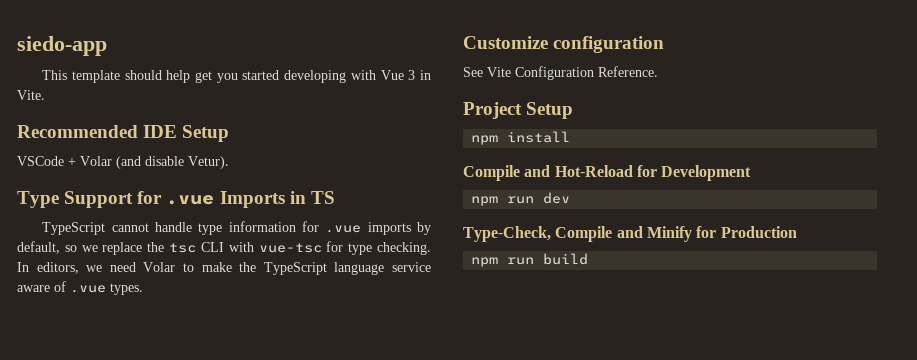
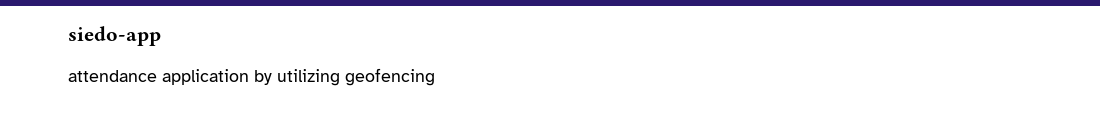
- This template should help get you started developing with Vue 3 in Vite.
- Recommended IDE Setup
- VSCode + Volar (and disable Vetur).
- Type Support for .vue Imports in TS
- TypeScript cannot handle type information for .vue imports by default, so we replace the tsc CLI with vue-tsc for type checking. In editors, we need Volar to make the TypeScript language service aware of .vue types.
- Customize configuration
- See Vite Configuration Reference.
- Project Setup
- npm install
- Compile and Hot-Reload for Development
- npm run dev
- Type-Check, Compile and Minify for Production
- npm run build
+ attendance application by utilizing geofencing

